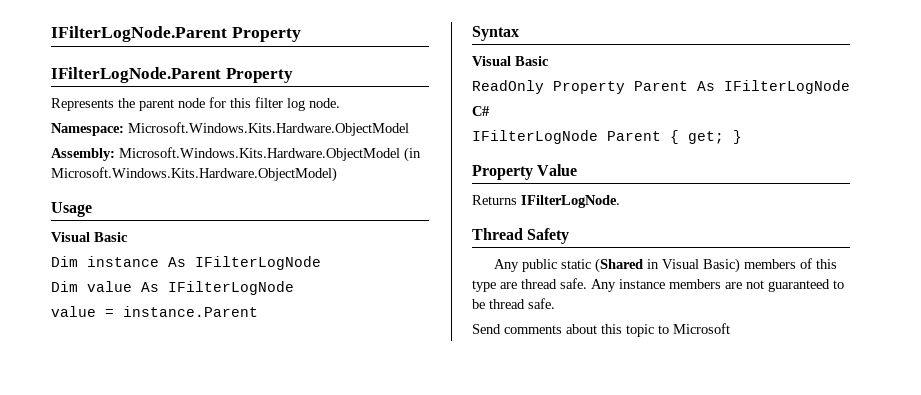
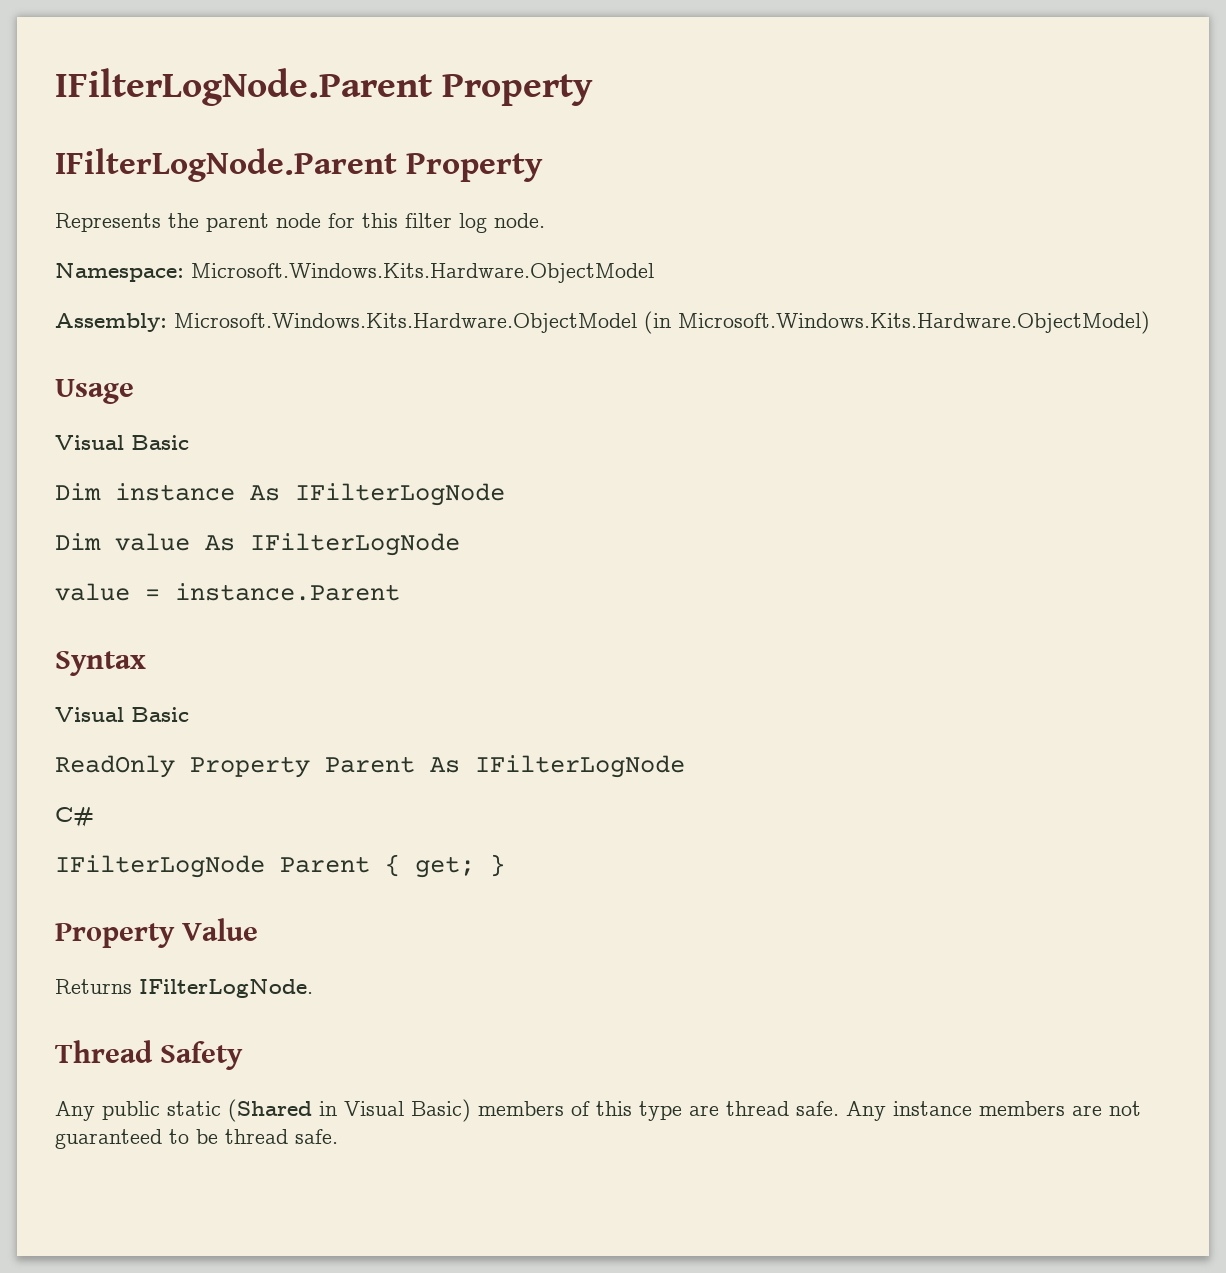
- Send comments about this topic to Microsoft

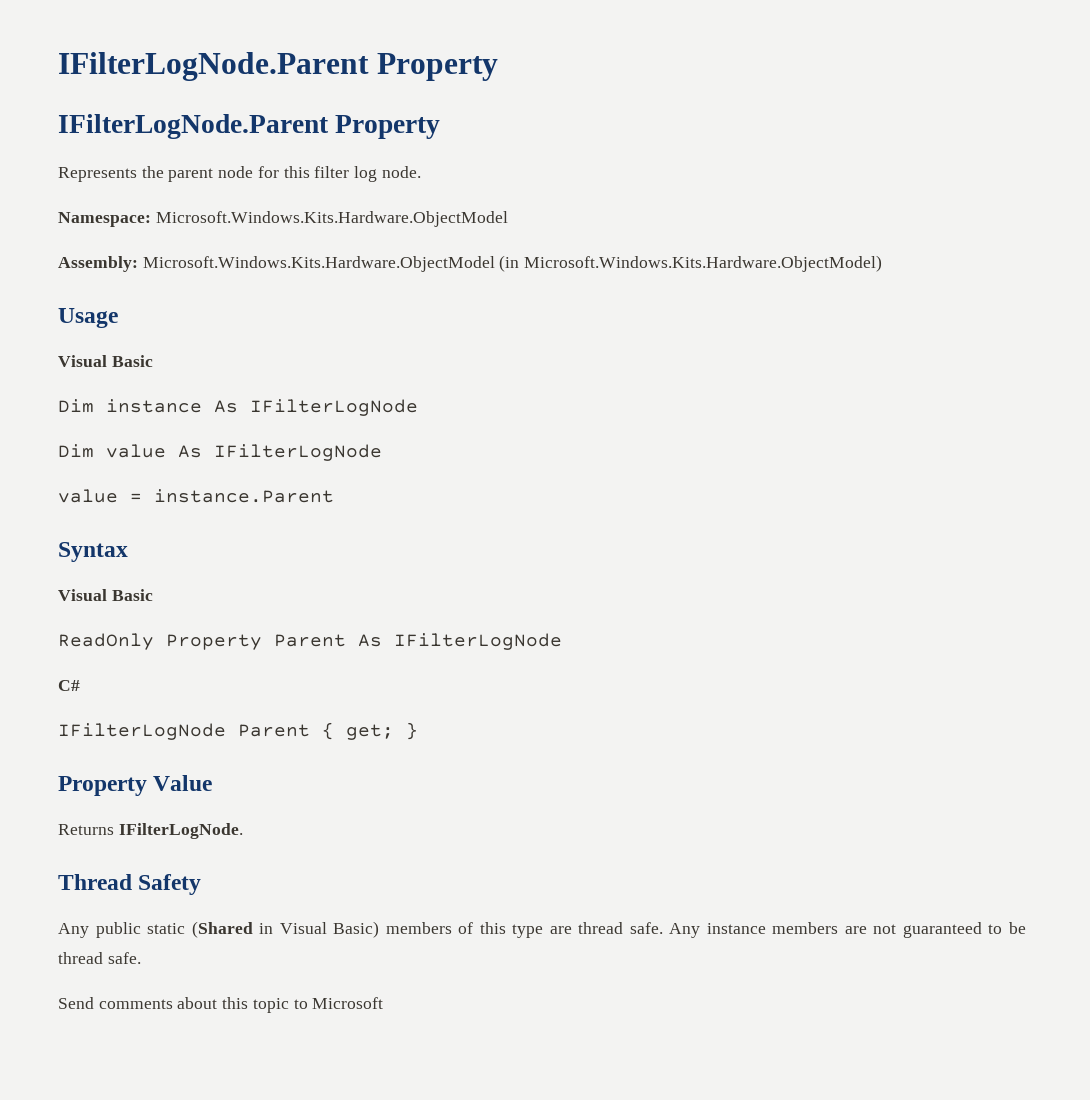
+ Send comments about this topic to Microsoft

